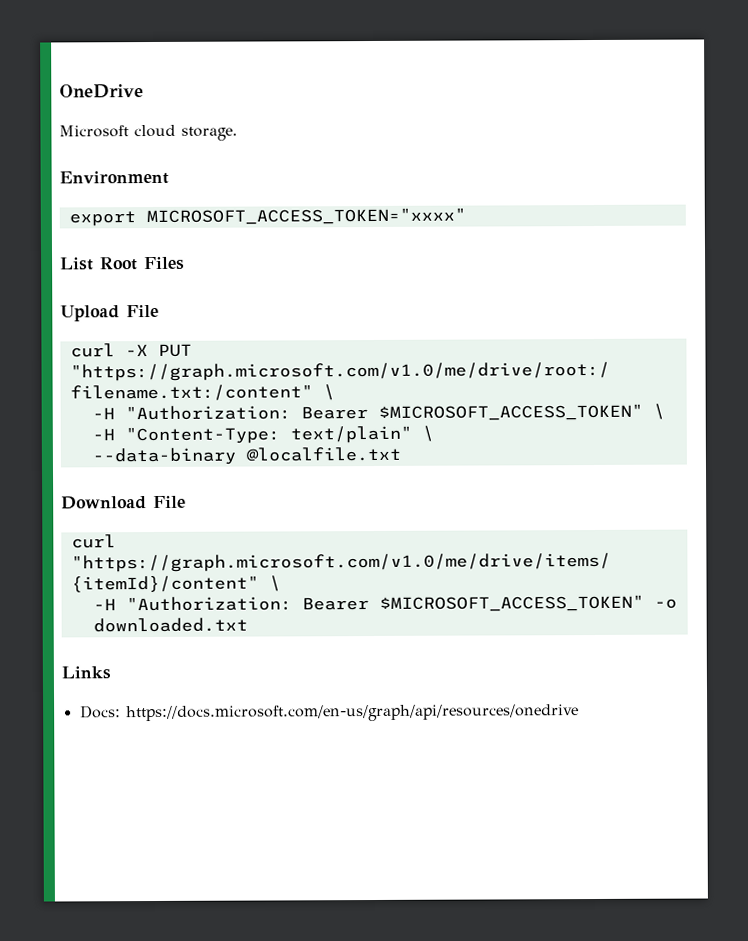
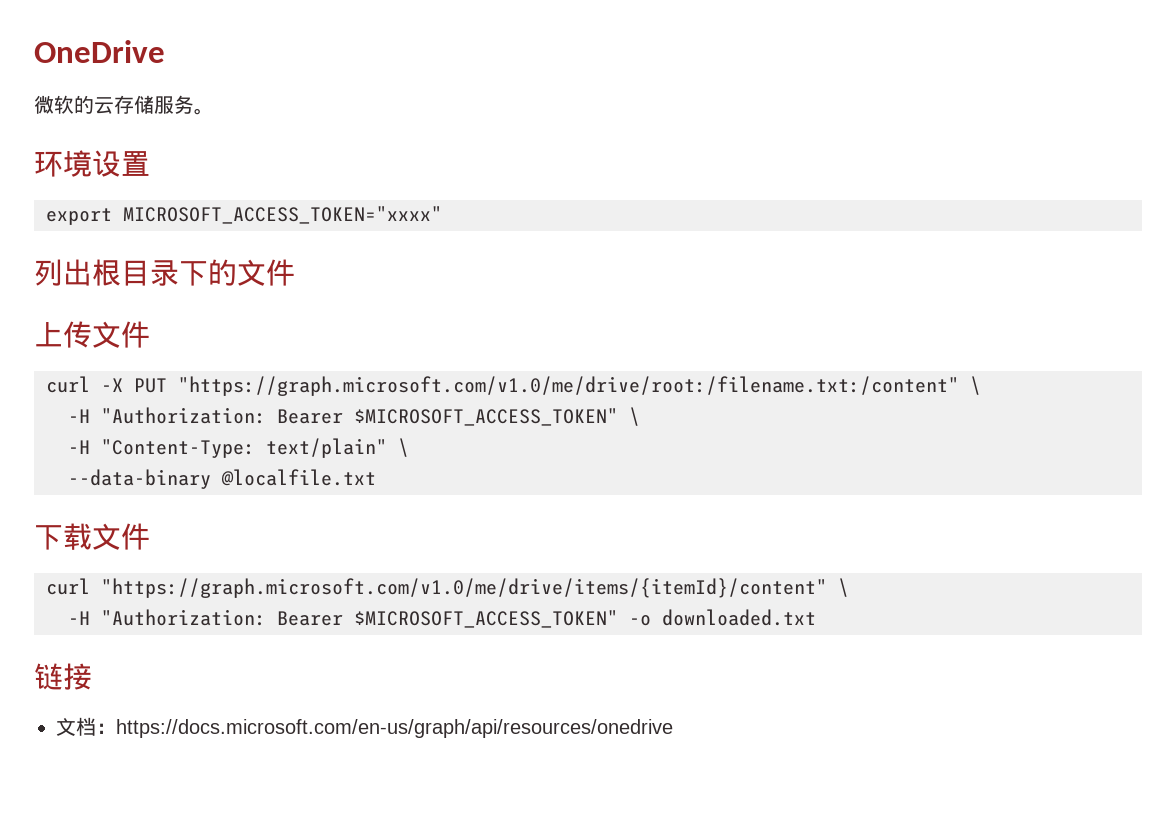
- Microsoft cloud storage.
- Environment
+ 微软的云存储服务。
+ 环境设置
  export MICROSOFT_ACCESS_TOKEN="xxxx"
- List Root Files
- Upload File
+ 列出根目录下的文件
+ 上传文件
- Download File
+ 下载文件
- Links
- Docs: https://docs.microsoft.com/en-us/graph/api/resources/onedrive
+ 链接
+ 文档：https://docs.microsoft.com/en-us/graph/api/resources/onedrive

